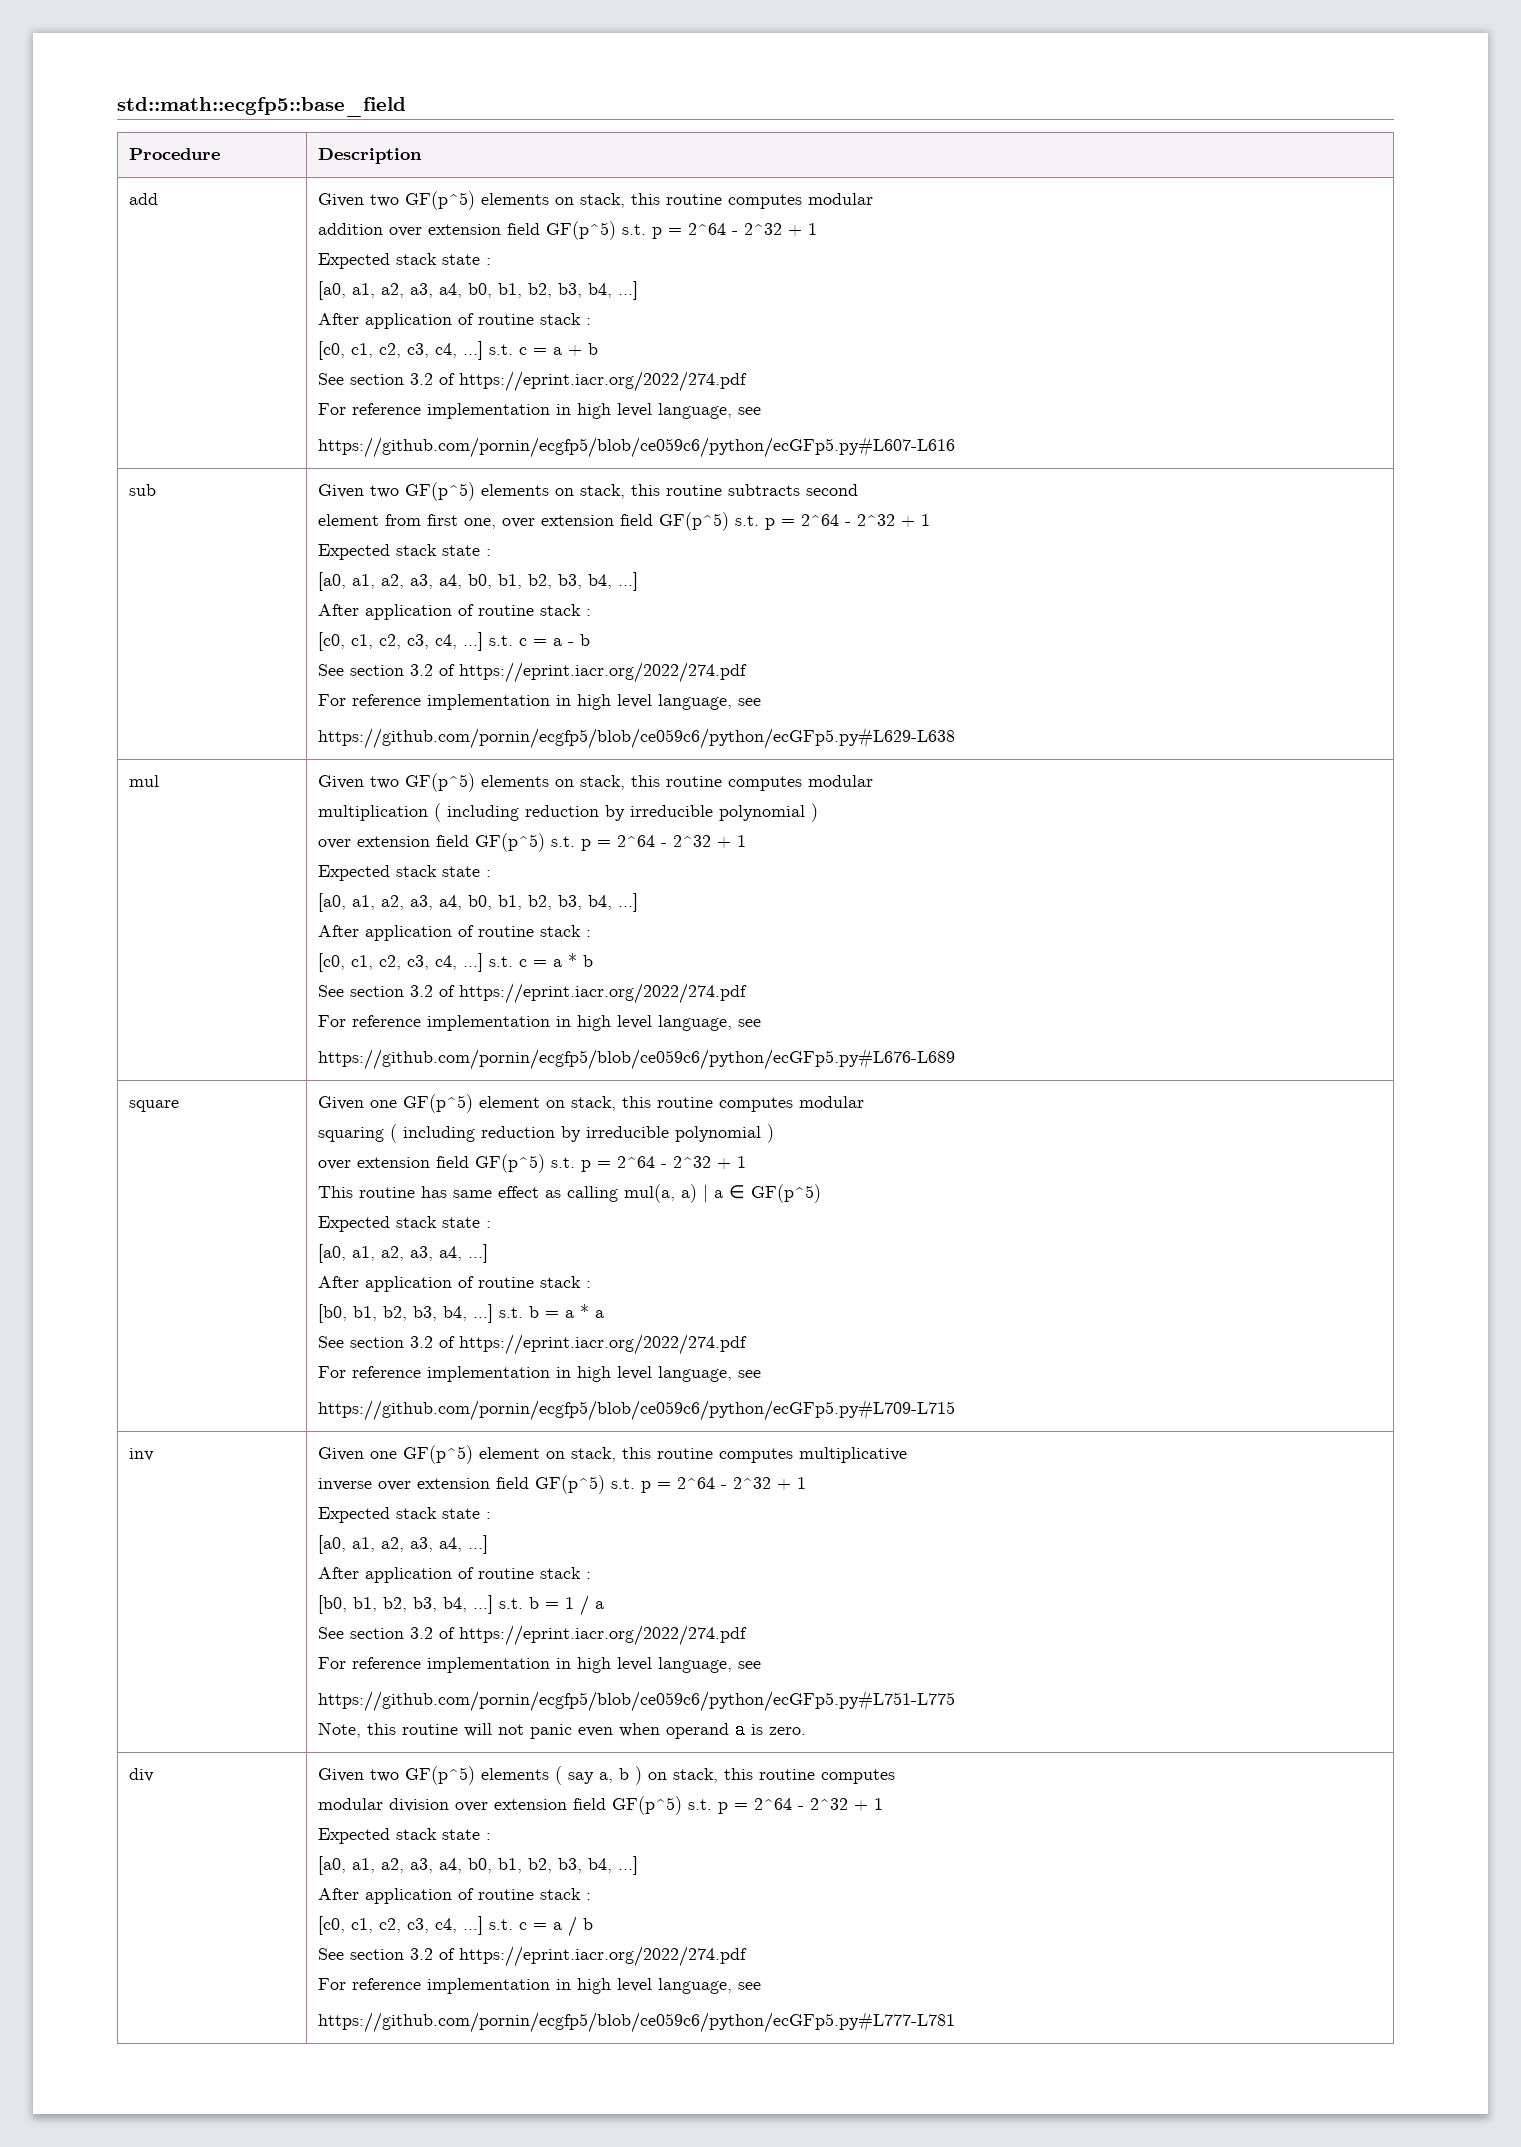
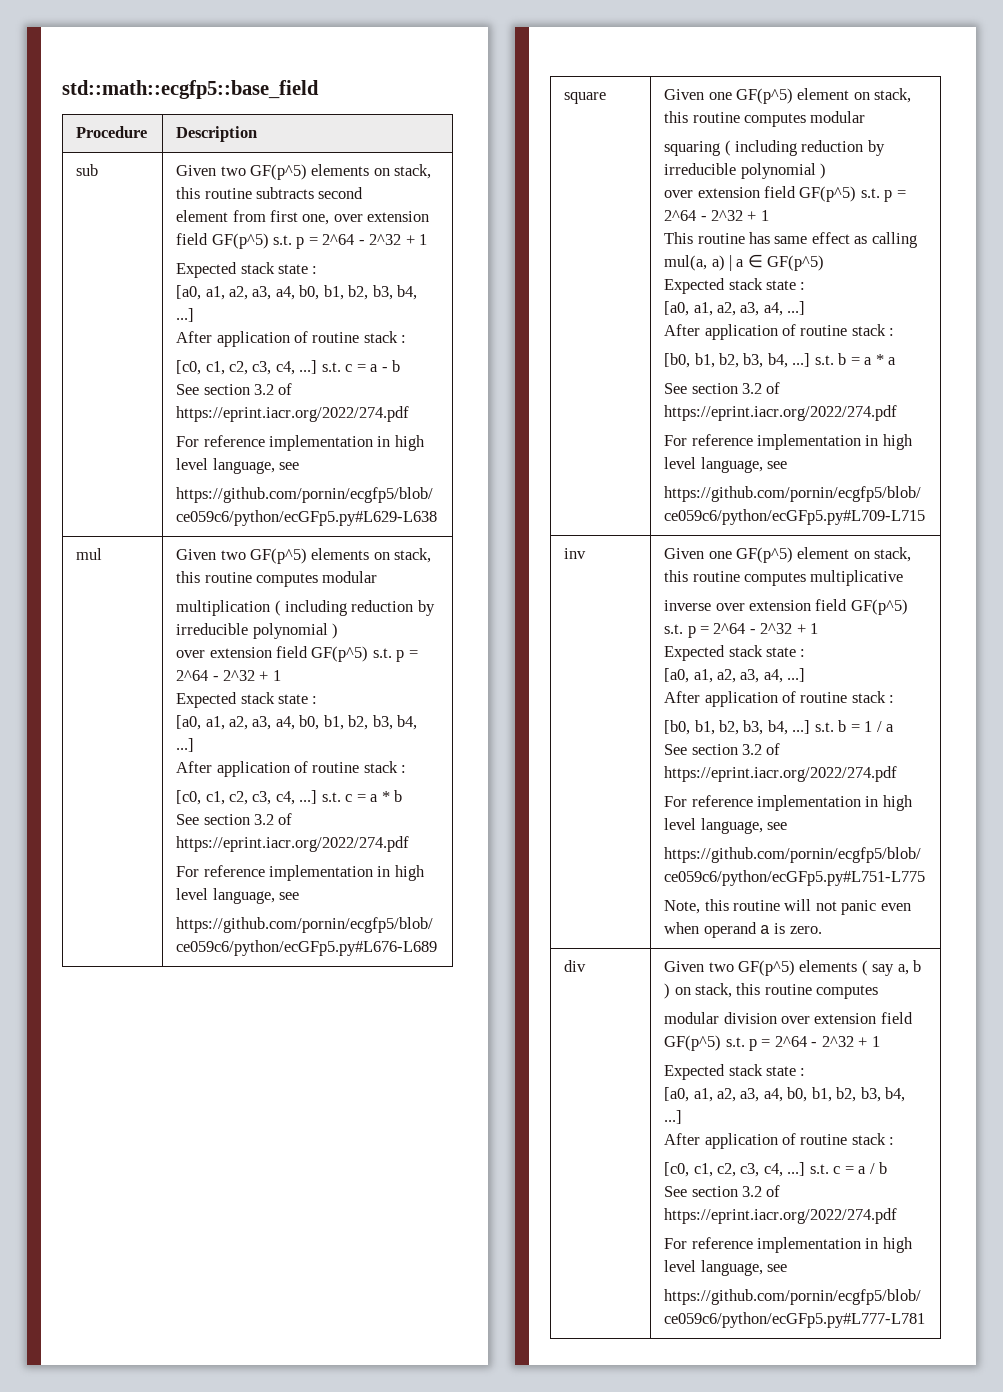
- add | Given two GF(p^5) elements on stack, this routine computes modular
- addition over extension field GF(p^5) s.t. p = 2^64 - 2^32 + 1
- Expected stack state :
- [a0, a1, a2, a3, a4, b0, b1, b2, b3, b4, ...]
- After application of routine stack :
- [c0, c1, c2, c3, c4, ...] s.t. c = a + b
- See section 3.2 of https://eprint.iacr.org/2022/274.pdf
- For reference implementation in high level language, see
- https://github.com/pornin/ecgfp5/blob/ce059c6/python/ecGFp5.py#L607-L616

